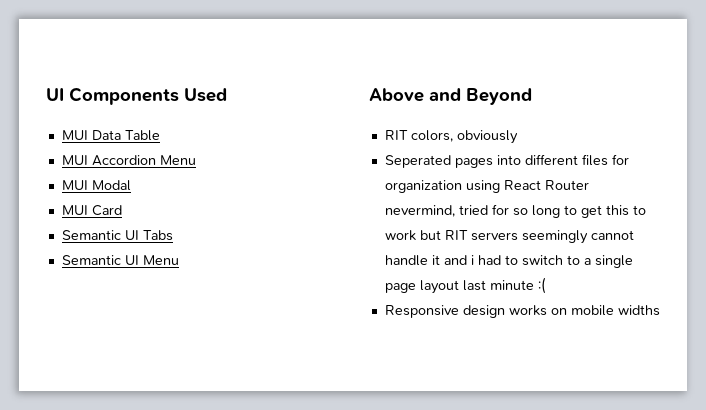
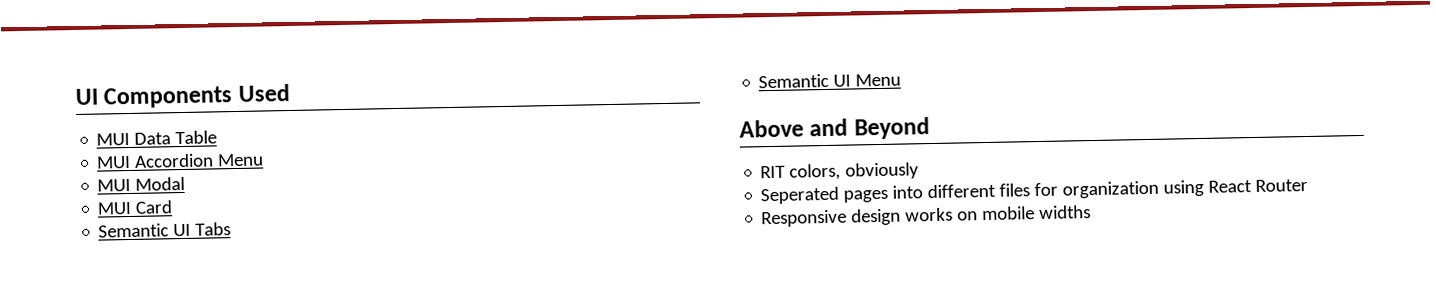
- Seperated pages into different files for organization using React Router nevermind, tried for so long to get this to work but RIT servers seemingly cannot handle it and i had to switch to a single page layout last minute :(
+ Seperated pages into different files for organization using React Router

